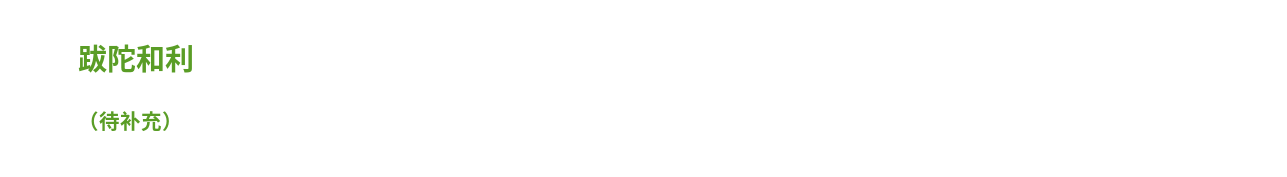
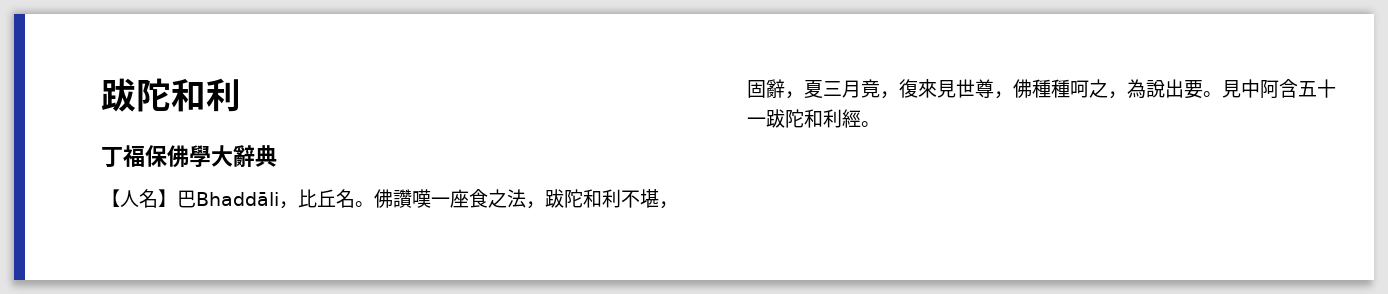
- （待补充）
+ 丁福保佛學大辭典
+ 【人名】巴Bhaddāli，比丘名。佛讚嘆一座食之法，跋陀和利不堪，固辭，夏三月竟，復來見世尊，佛種種呵之，為說出要。見中阿含五十一跋陀和利經。

